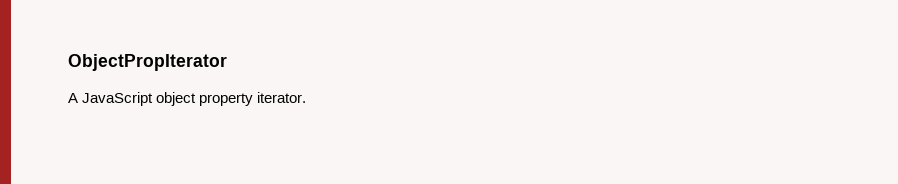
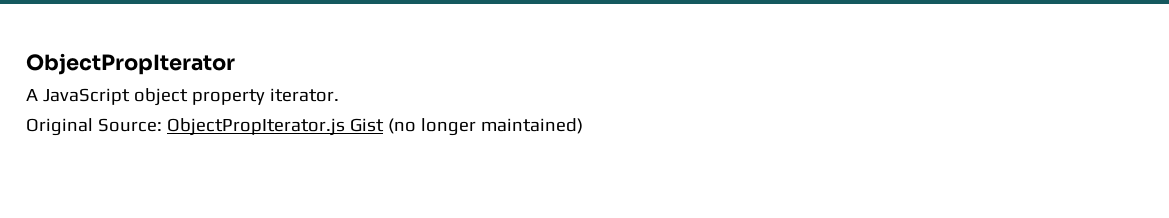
+ Original Source: ObjectPropIterator.js Gist (no longer maintained)

